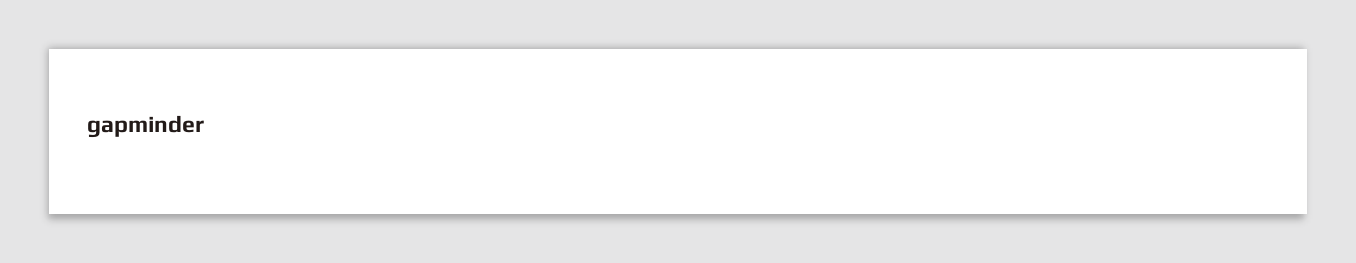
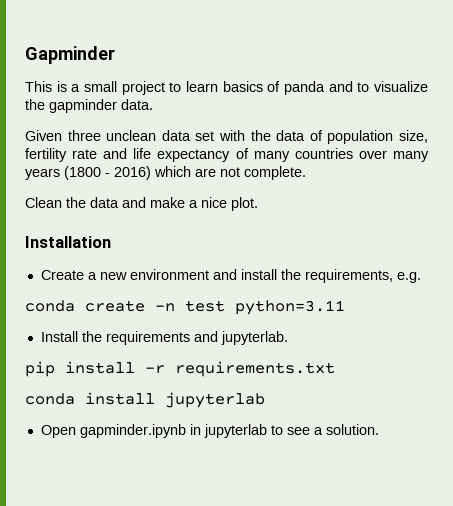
- gapminder
+ Gapminder
+ This is a small project to learn basics of panda and to visualize the gapminder data.
+ Given three unclean data set with the data of population size, fertility rate and life expectancy of many countries over many years (1800 - 2016) which are not complete.
+ Clean the data and make a nice plot.
+ Installation
+ Create a new environment and install the requirements, e.g.
+ conda create -n test python=3.11
+ Install the requirements and jupyterlab.
+ pip install -r requirements.txt
+ conda install jupyterlab
+ Open gapminder.ipynb in jupyterlab to see a solution.

